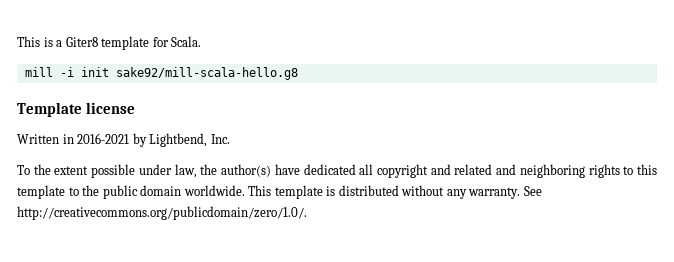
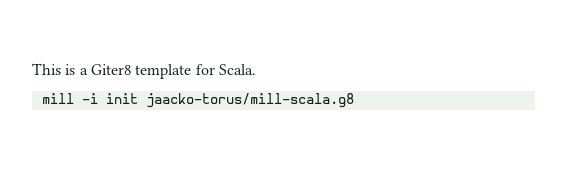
- mill -i init sake92/mill-scala-hello.g8
- Template license
- Written in 2016-2021 by Lightbend, Inc.
- To the extent possible under law, the author(s) have dedicated all copyright and related and neighboring rights to this template to the public domain worldwide. This template is distributed without any warranty. See http://creativecommons.org/publicdomain/zero/1.0/.
+ mill -i init jaacko-torus/mill-scala.g8

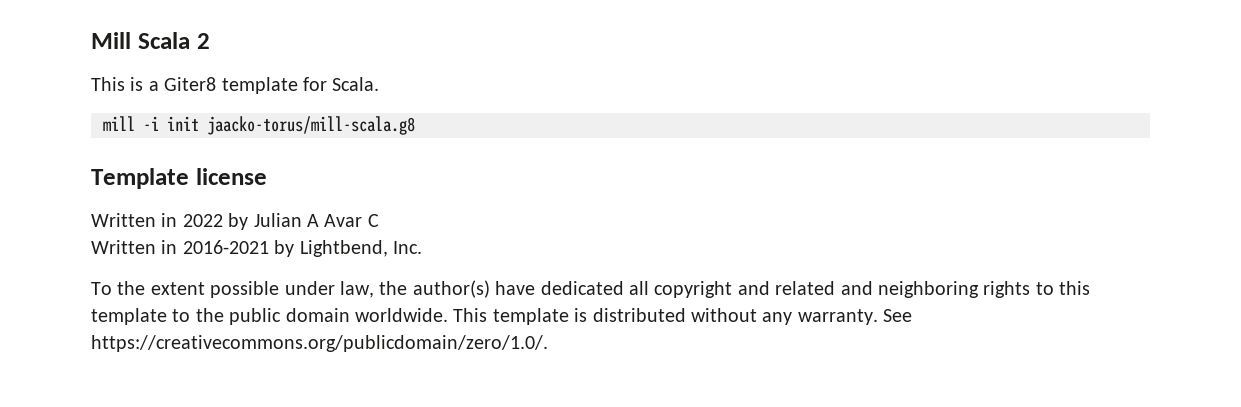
+ Mill Scala 2
+ Template license
+ Written in 2022 by Julian A Avar C
+ Written in 2016-2021 by Lightbend, Inc.
+ To the extent possible under law, the author(s) have dedicated all copyright and related and neighboring rights to this template to the public domain worldwide. This template is distributed without any warranty. See https://creativecommons.org/publicdomain/zero/1.0/.

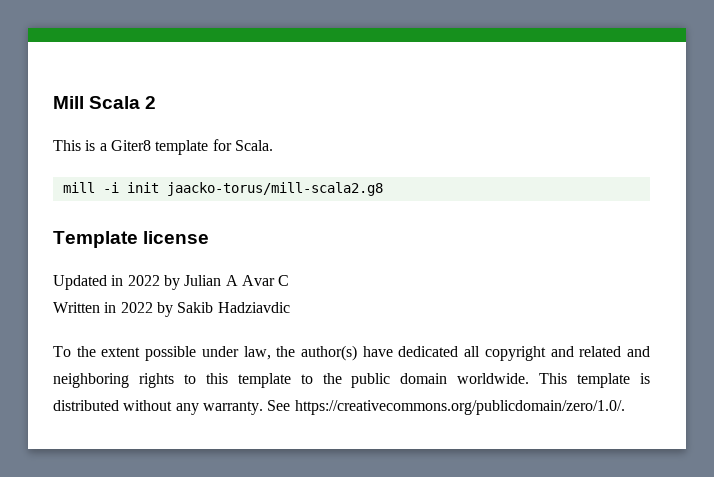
- mill -i init jaacko-torus/mill-scala.g8
+ mill -i init jaacko-torus/mill-scala2.g8
- Written in 2022 by Julian A Avar C
+ Updated in 2022 by Julian A Avar C
- Written in 2016-2021 by Lightbend, Inc.
+ Written in 2022 by Sakib Hadziavdic

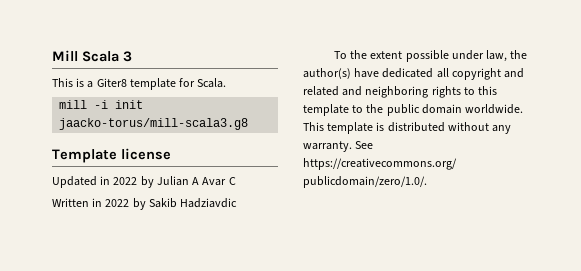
- Mill Scala 2
+ Mill Scala 3
- mill -i init jaacko-torus/mill-scala2.g8
+ mill -i init jaacko-torus/mill-scala3.g8

